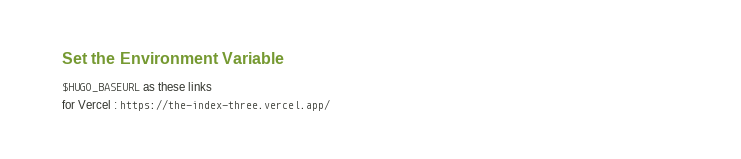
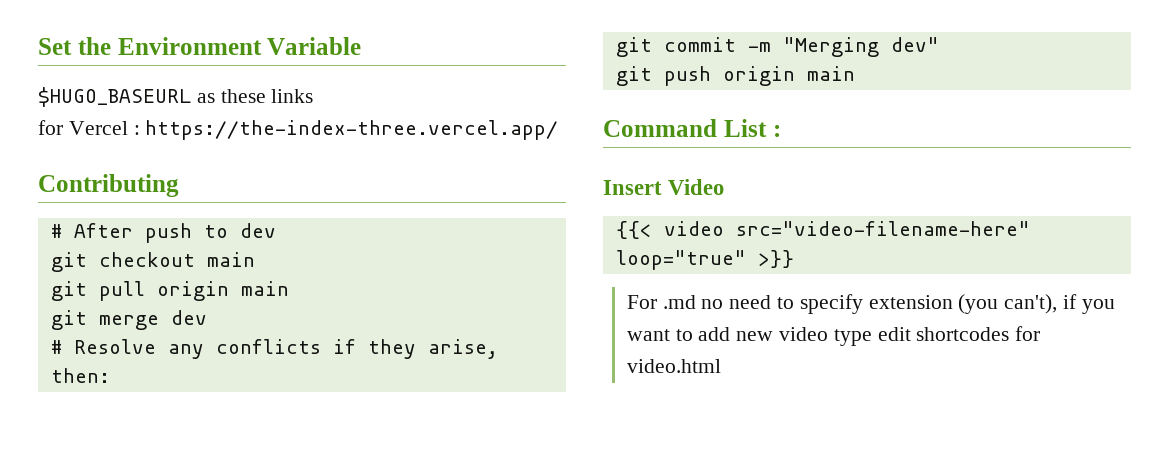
+ Contributing
+ # After push to dev
+ git checkout main
+ git pull origin main
+ git merge dev
+ # Resolve any conflicts if they arise, then:
+ git commit -m "Merging dev"
+ git push origin main
+ Command List :
+ Insert Video
+ {{< video src="video-filename-here" loop="true" >}}
+ For .md no need to specify extension (you can't), if you want to add new video type edit shortcodes for video.html

